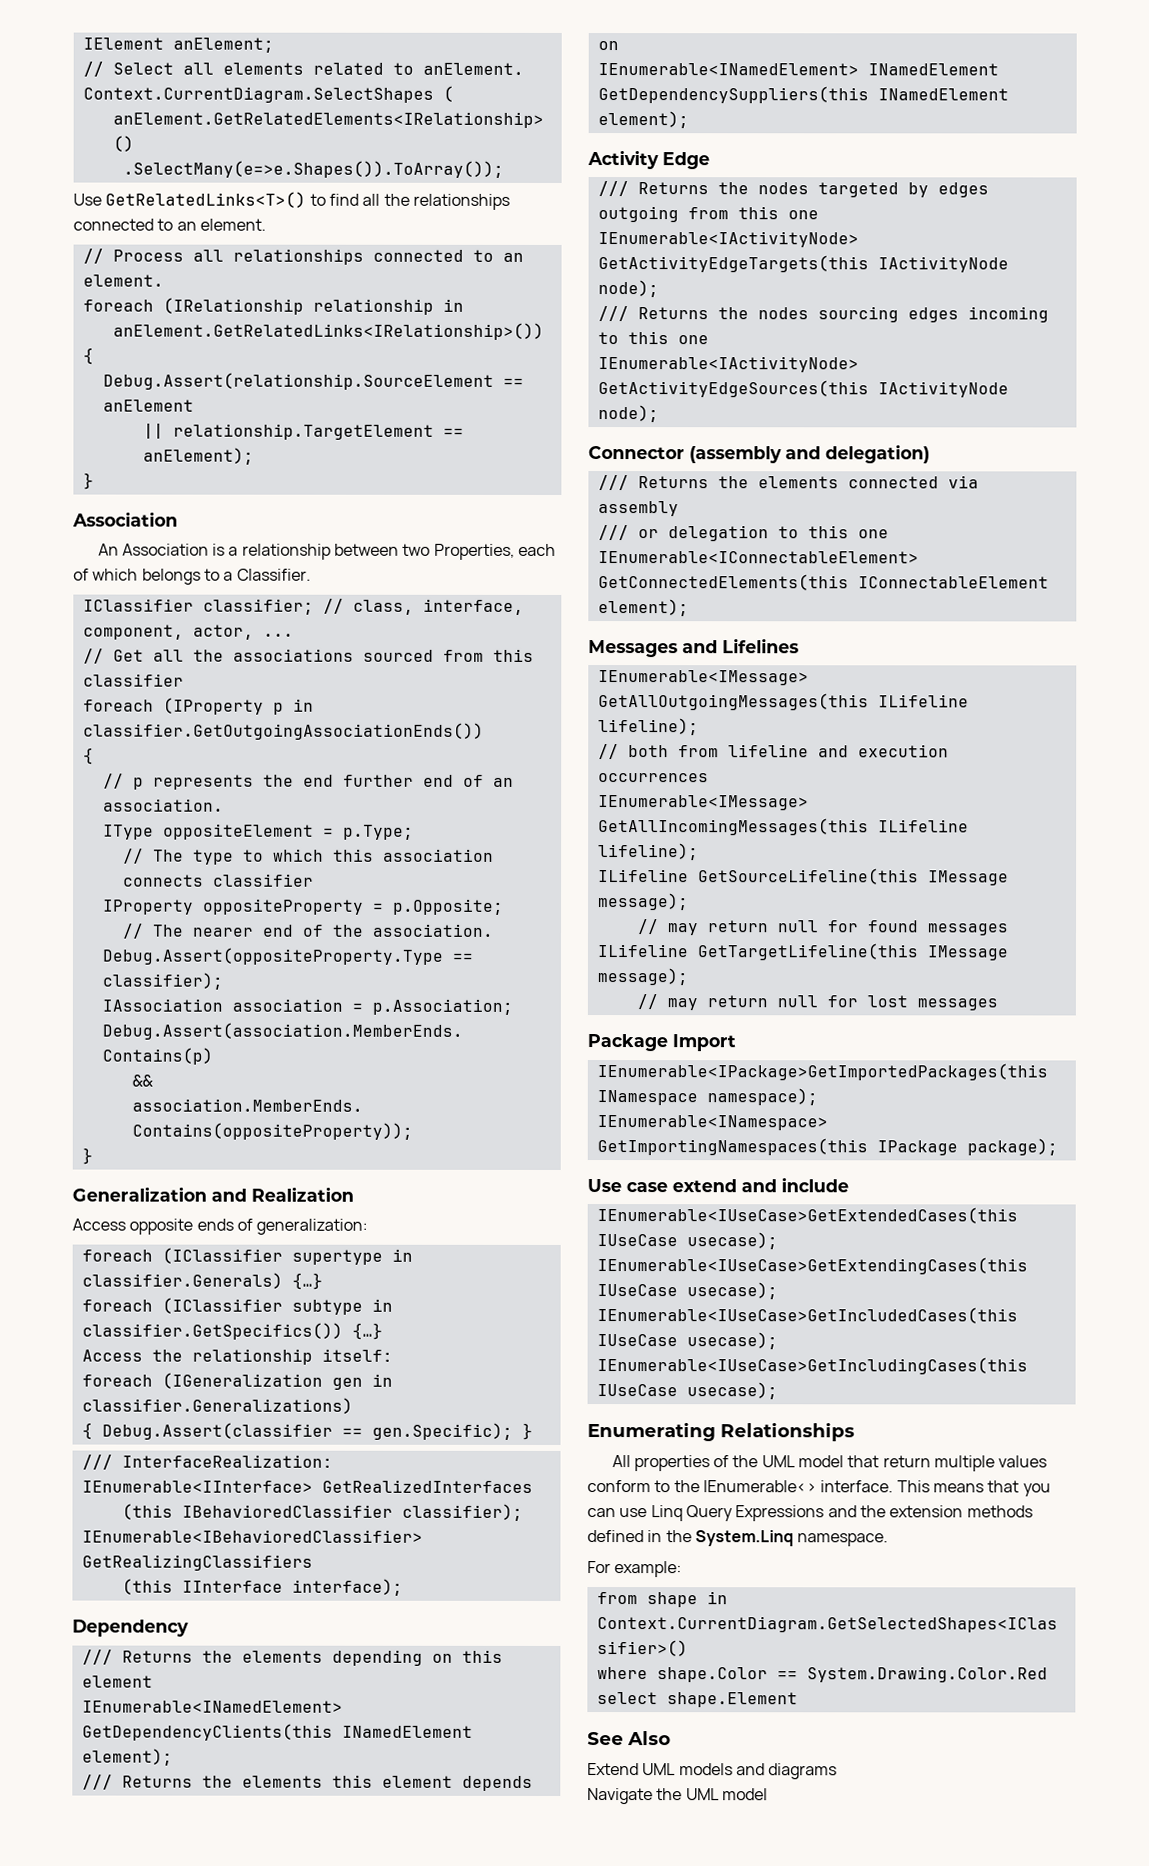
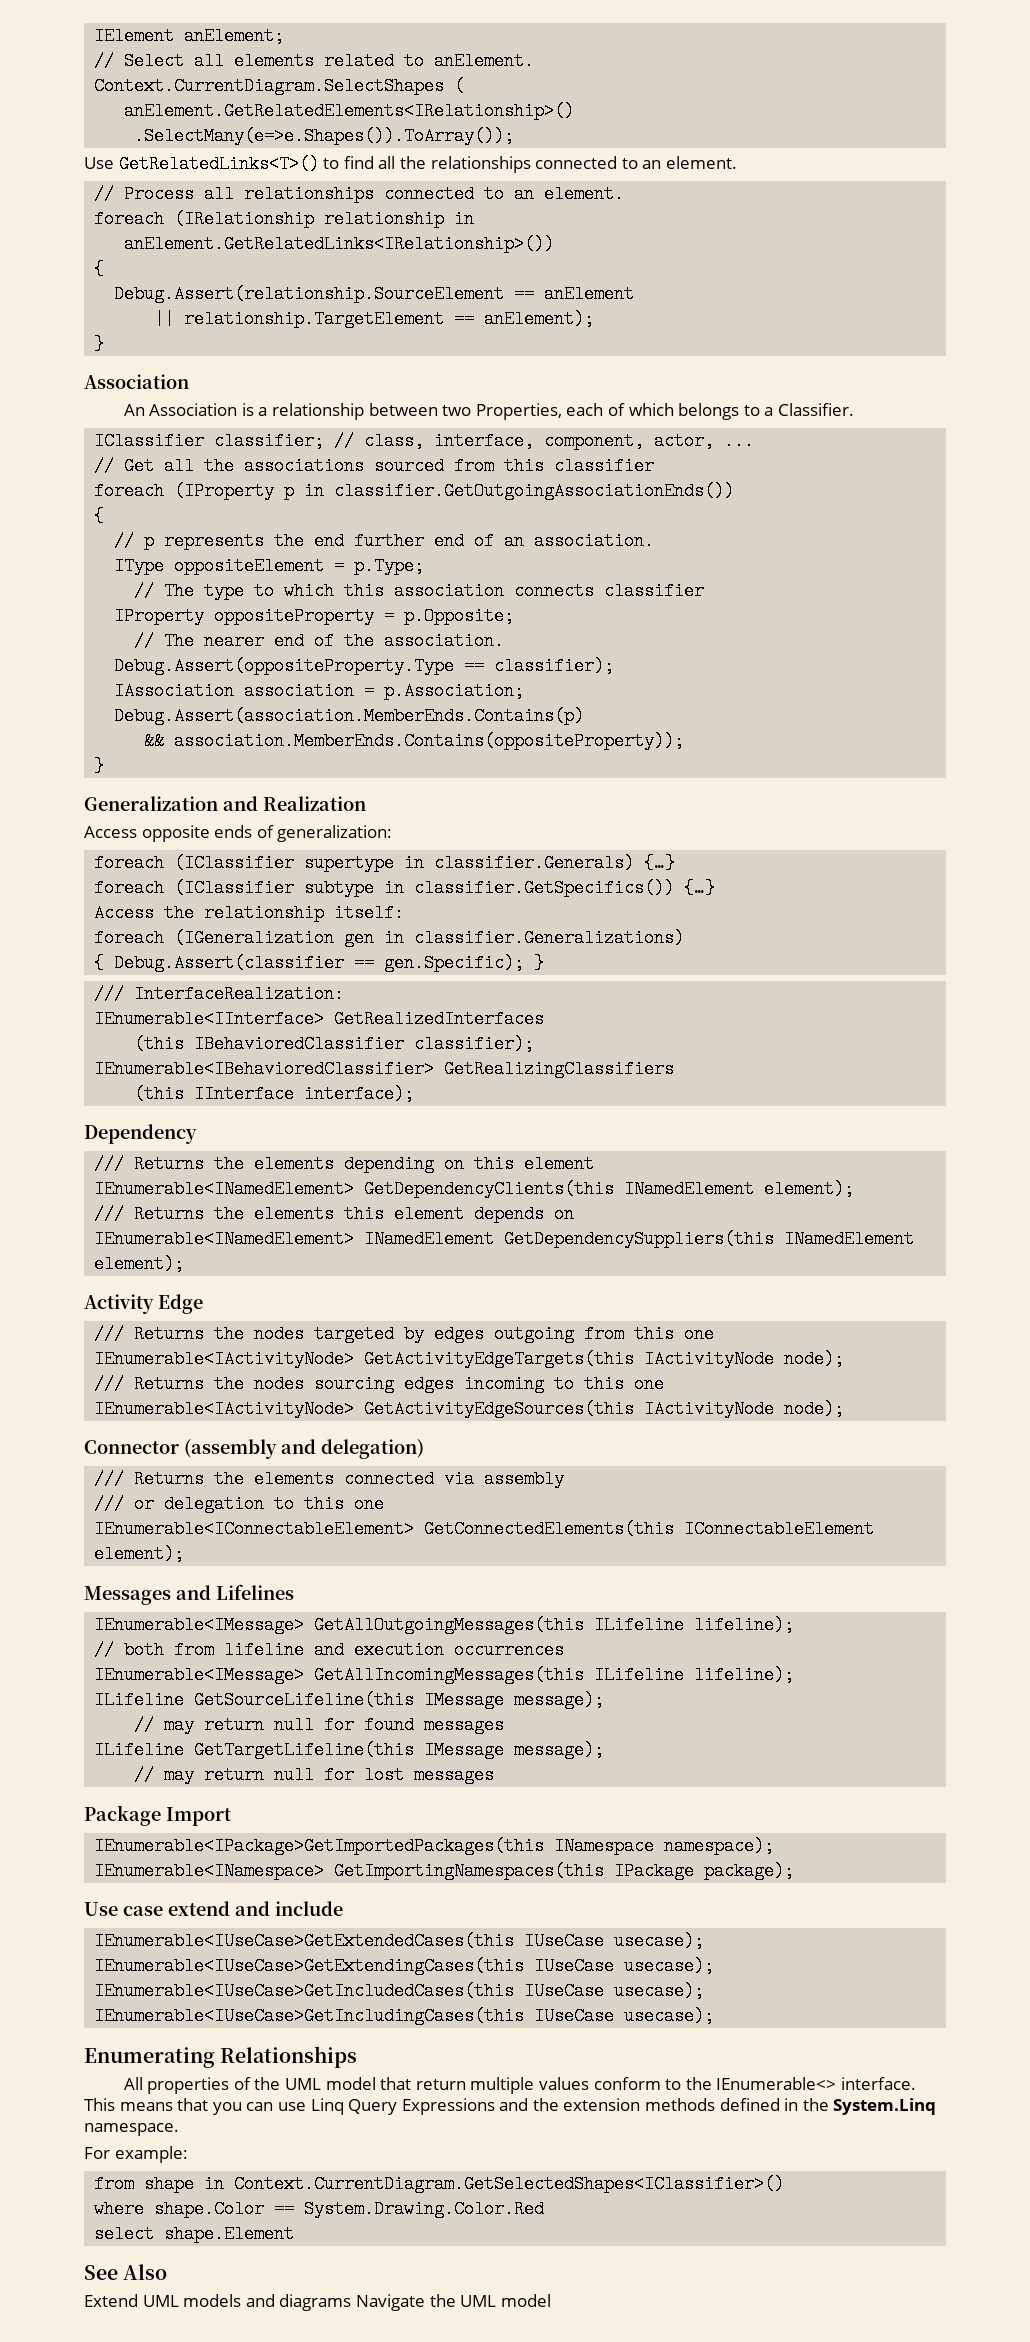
- Extend UML models and diagrams
- Navigate the UML model
+ Extend UML models and diagrams Navigate the UML model

